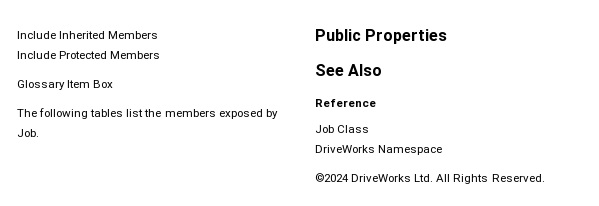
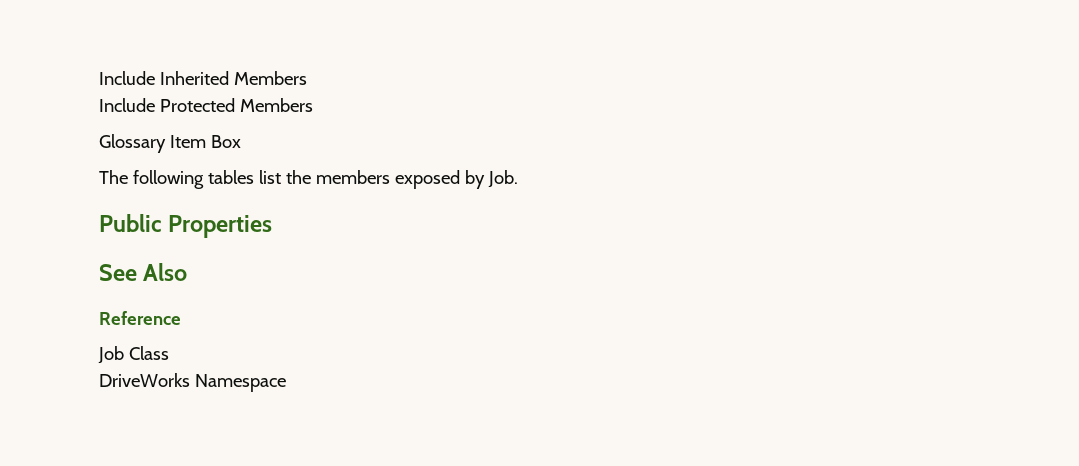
- ©2024 DriveWorks Ltd. All Rights Reserved.

